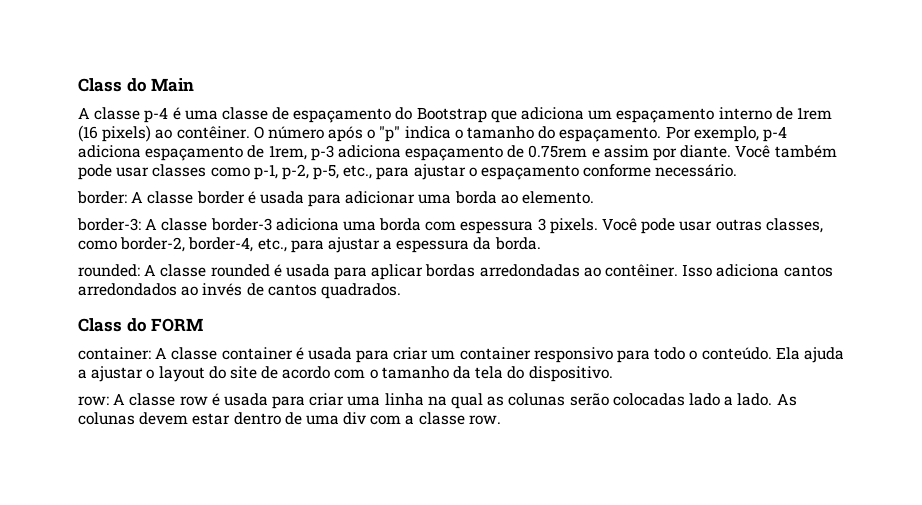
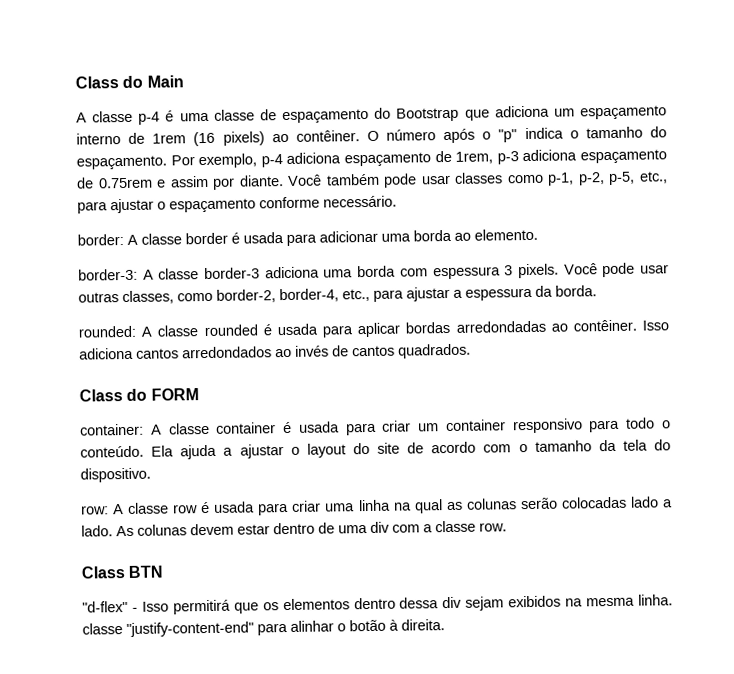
+ Class BTN
+ "d-flex" - Isso permitirá que os elementos dentro dessa div sejam exibidos na mesma linha. classe "justify-content-end" para alinhar o botão à direita.

